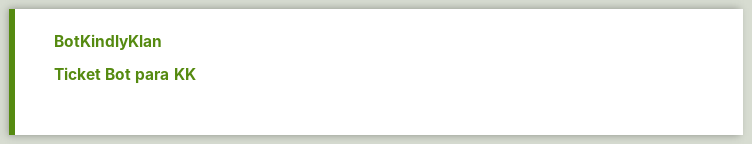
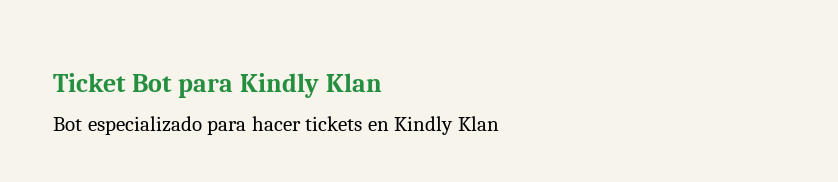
- BotKindlyKlan
- Ticket Bot para KK
+ Ticket Bot para Kindly Klan
+ Bot especializado para hacer tickets en Kindly Klan

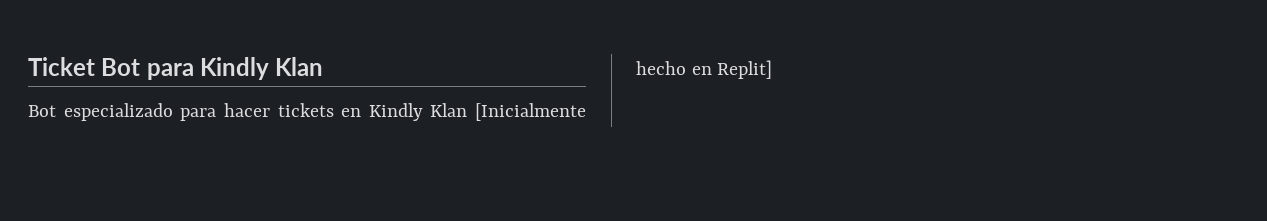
- Bot especializado para hacer tickets en Kindly Klan
+ Bot especializado para hacer tickets en Kindly Klan [Inicialmente hecho en Replit]

